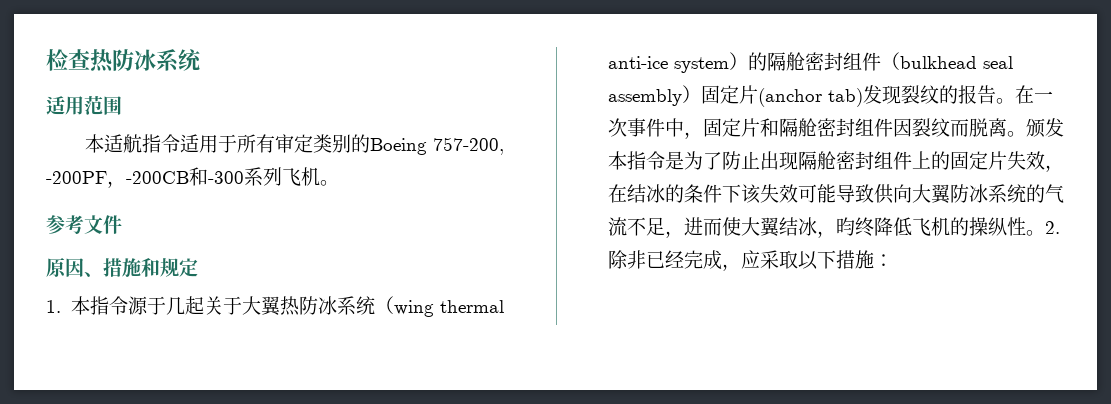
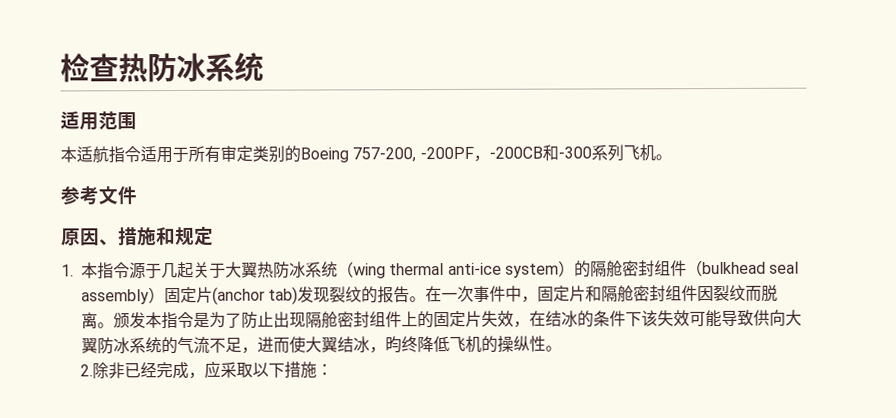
- 颁发本指令是为了防止出现隔舱密封组件上的固定片失效，在结冰的条件下该失效可能导致供向大翼防冰系统的气流不足，进而使大翼结冰，昀终降低飞机的操纵性。2.除非已经完成，应采取以下措施：
+ 颁发本指令是为了防止出现隔舱密封组件上的固定片失效，在结冰的条件下该失效可能导致供向大翼防冰系统的气流不足，进而使大翼结冰，昀终降低飞机的操纵性。
+ 2.除非已经完成，应采取以下措施：

